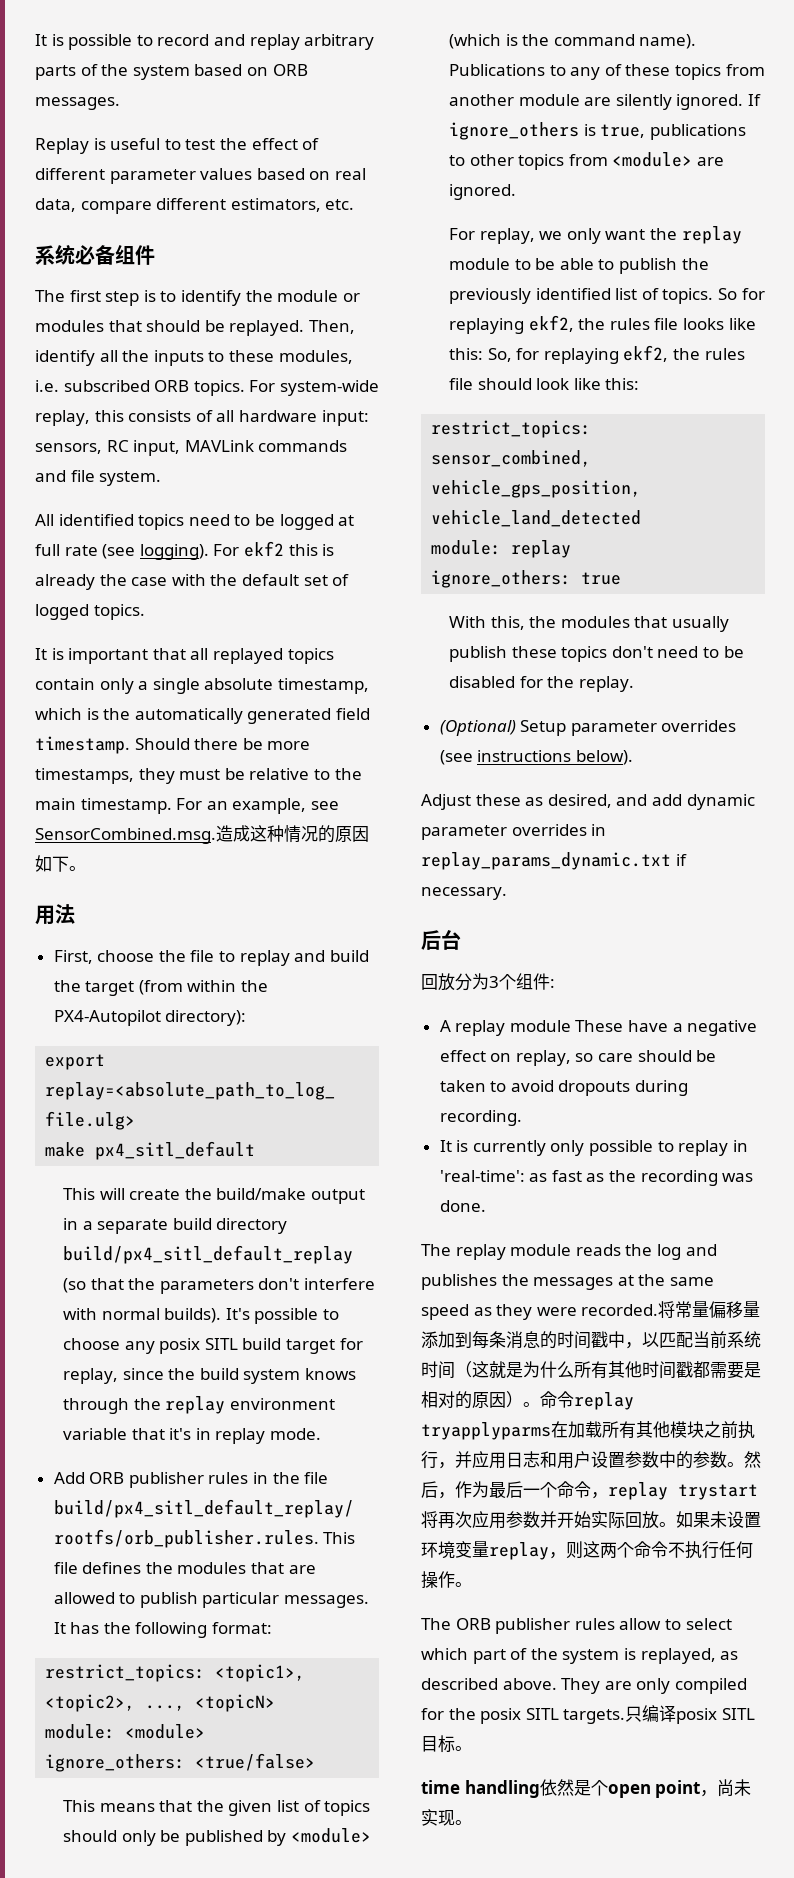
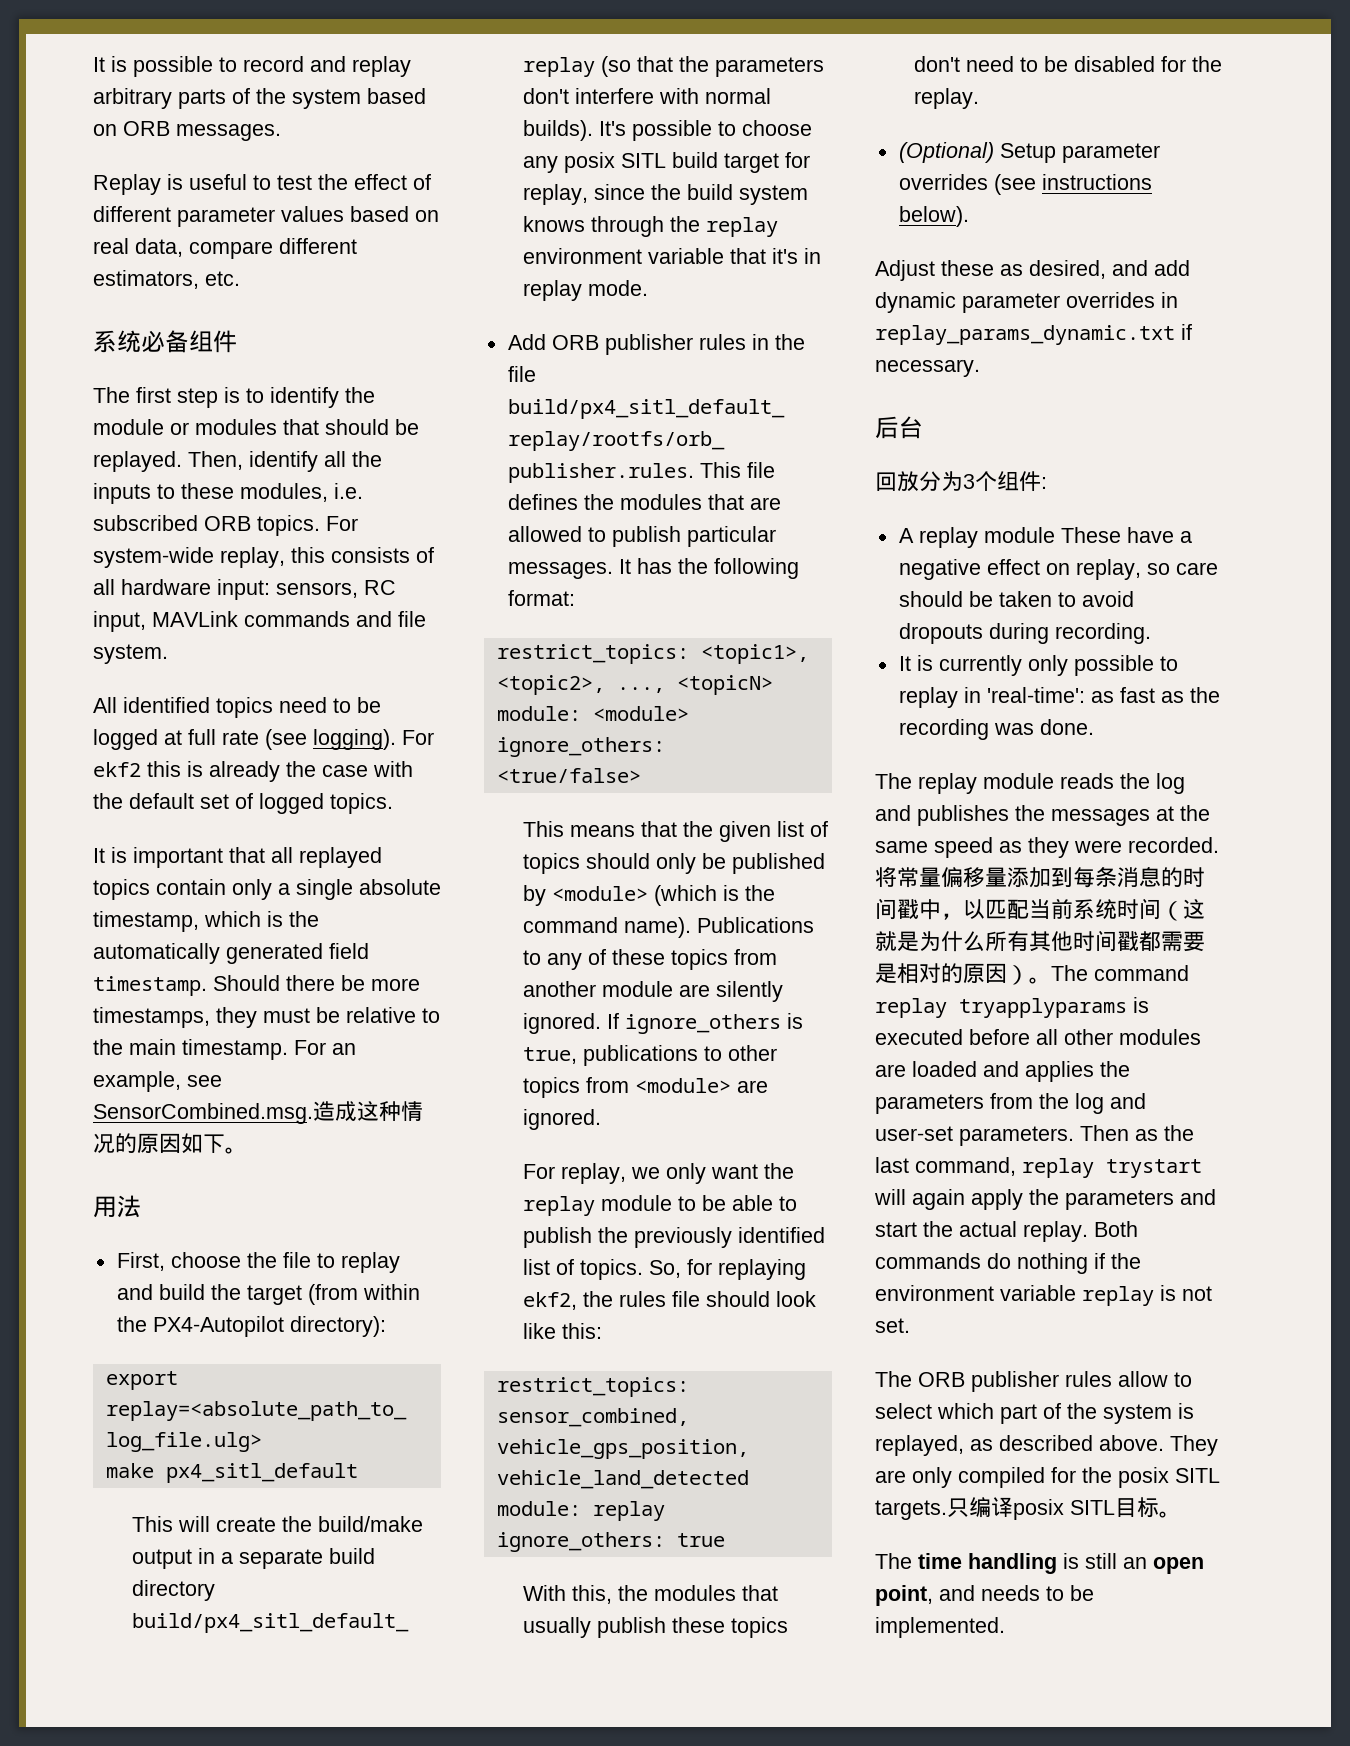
- So for replaying ekf2, the rules file looks like this: So, for replaying ekf2, the rules file should look like this:
+ So, for replaying ekf2, the rules file should look like this:
- 命令replay tryapplyparms在加载所有其他模块之前执行，并应用日志和用户设置参数中的参数。然后，作为最后一个命令，replay trystart将再次应用参数并开始实际回放。如果未设置环境变量replay，则这两个命令不执行任何操作。
+ The command replay tryapplyparams is executed before all other modules are loaded and applies the parameters from the log and user-set parameters. Then as the last command, replay trystart will again apply the parameters and start the actual replay. Both commands do nothing if the environment variable replay is not set.
- time handling依然是个open point，尚未实现。
+ The time handling is still an open point, and needs to be implemented.

